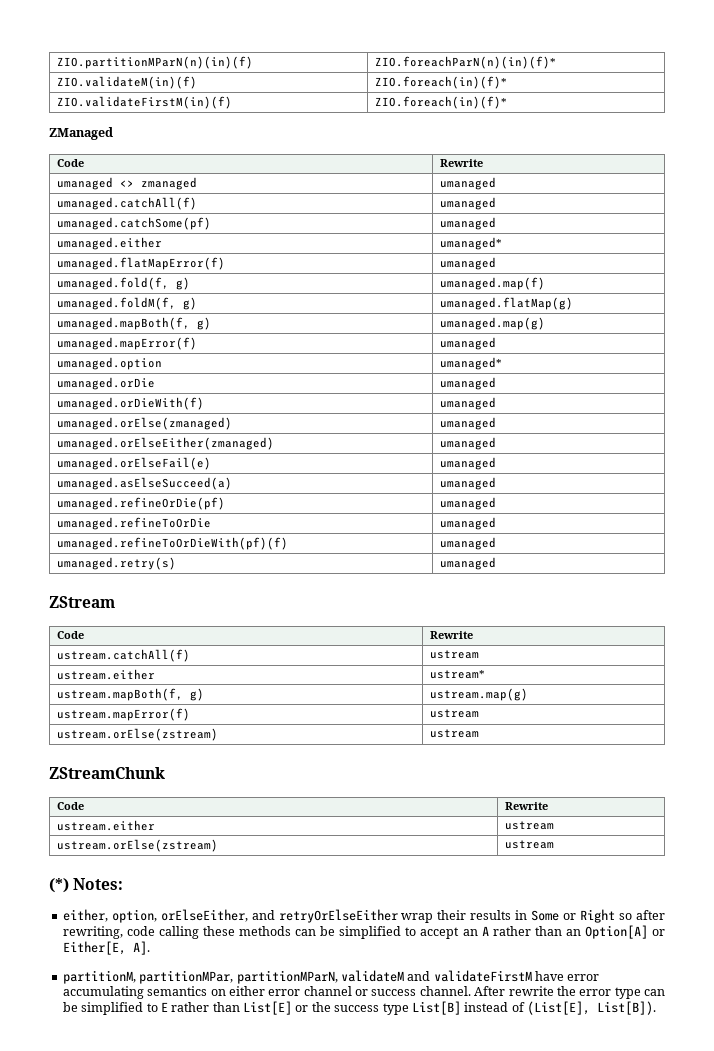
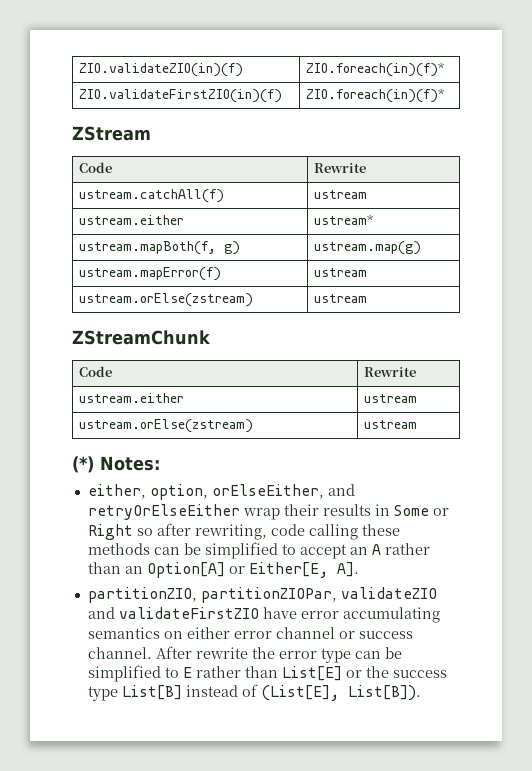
- ZIO.partitionMParN(n)(in)(f) | ZIO.foreachParN(n)(in)(f)*
- ZIO.validateM(in)(f) | ZIO.foreach(in)(f)*
- ZIO.validateFirstM(in)(f) | ZIO.foreach(in)(f)*
- ZManaged
- Code | Rewrite
- umanaged <> zmanaged | umanaged
- umanaged.catchAll(f) | umanaged
- umanaged.catchSome(pf) | umanaged
- umanaged.either | umanaged*
- umanaged.flatMapError(f) | umanaged
- umanaged.fold(f, g) | umanaged.map(f)
- umanaged.foldM(f, g) | umanaged.flatMap(g)
- umanaged.mapBoth(f, g) | umanaged.map(g)
- umanaged.mapError(f) | umanaged
- umanaged.option | umanaged*
- umanaged.orDie | umanaged
- umanaged.orDieWith(f) | umanaged
- umanaged.orElse(zmanaged) | umanaged
- umanaged.orElseEither(zmanaged) | umanaged
- umanaged.orElseFail(e) | umanaged
- umanaged.asElseSucceed(a) | umanaged
- umanaged.refineOrDie(pf) | umanaged
- umanaged.refineToOrDie | umanaged
- umanaged.refineToOrDieWith(pf)(f) | umanaged
- umanaged.retry(s) | umanaged
+ ZIO.validateZIO(in)(f) | ZIO.foreach(in)(f)*
+ ZIO.validateFirstZIO(in)(f) | ZIO.foreach(in)(f)*
- partitionM, partitionMPar, partitionMParN, validateM and validateFirstM have error accumulating semantics on either error channel or success channel.
+ partitionZIO, partitionZIOPar, validateZIO and validateFirstZIO have error accumulating semantics on either error channel or success channel.

